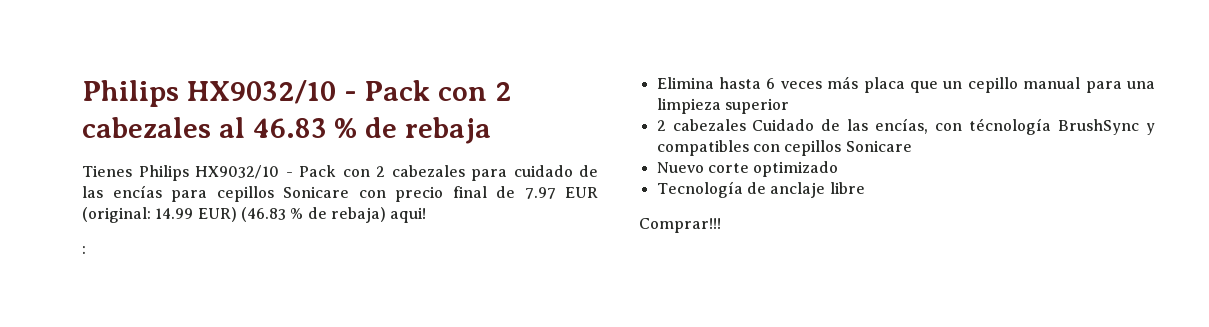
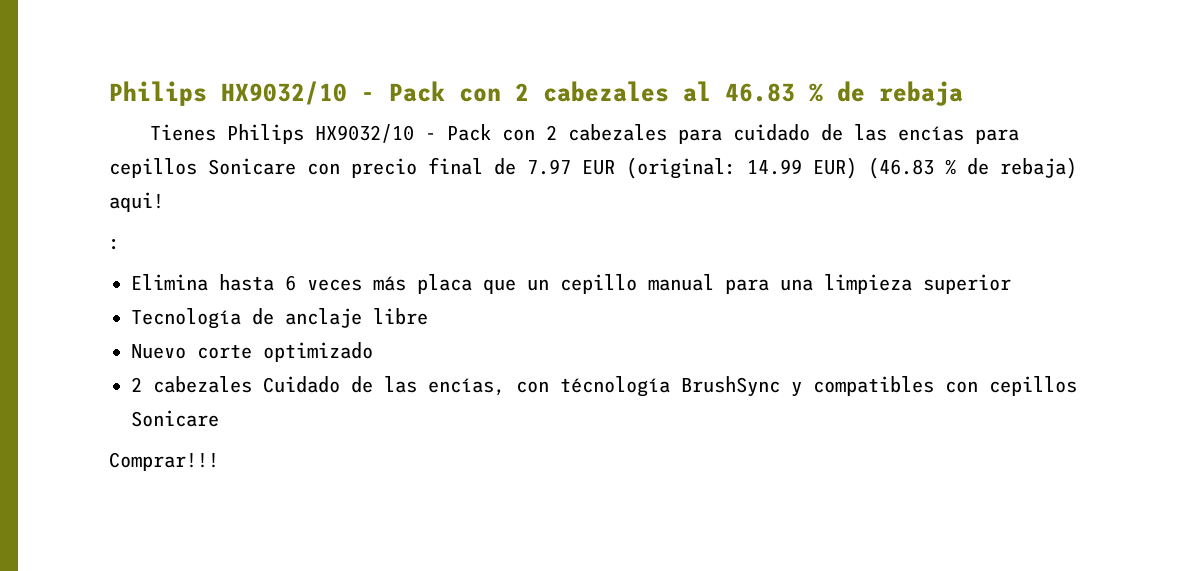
+ Tecnología de anclaje libre
+ Nuevo corte optimizado
- Nuevo corte optimizado
- Tecnología de anclaje libre

